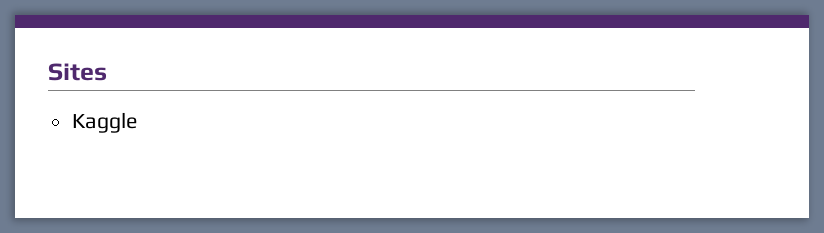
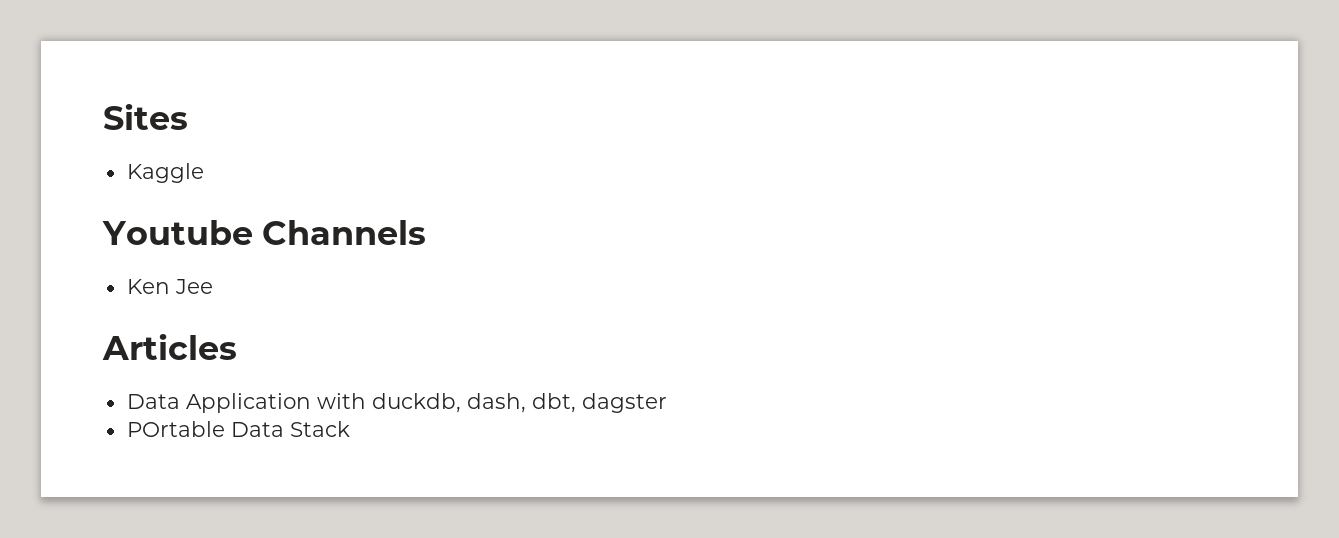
+ Youtube Channels
+ Ken Jee
+ Articles
+ Data Application with duckdb, dash, dbt, dagster
+ POrtable Data Stack

